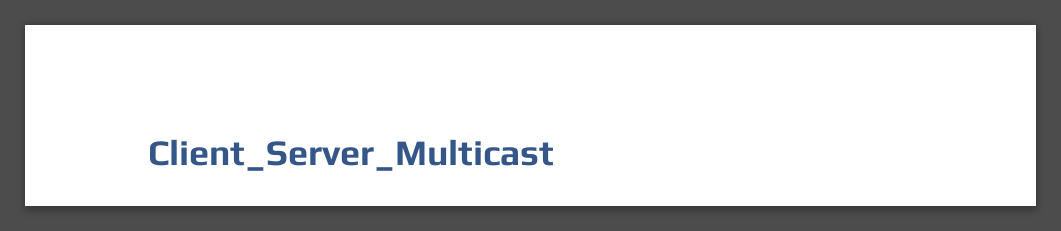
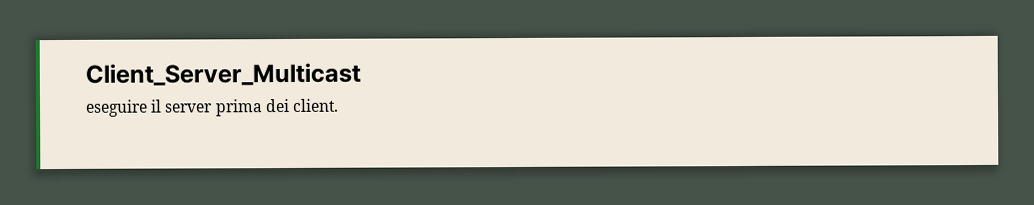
+ eseguire il server prima dei client.

